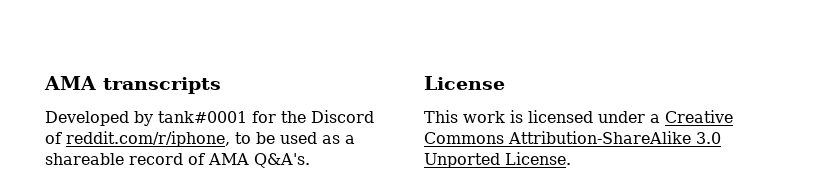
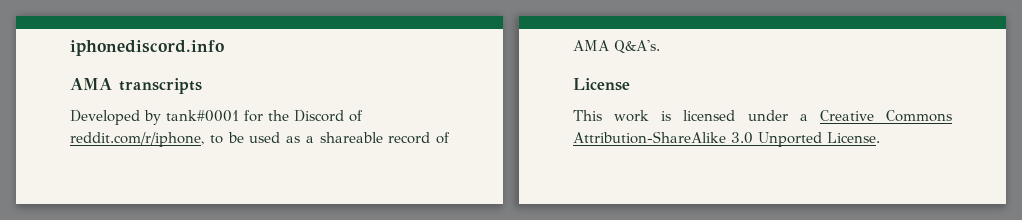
+ iphonediscord.info

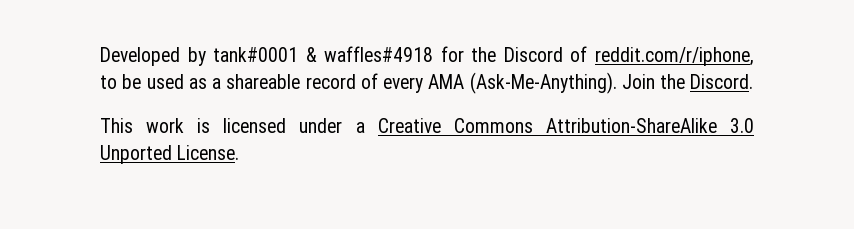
- iphonediscord.info
- AMA transcripts
- Developed by tank#0001 for the Discord of reddit.com/r/iphone, to be used as a shareable record of AMA Q&A's.
- License
+ Developed by tank#0001 & waffles#4918 for the Discord of reddit.com/r/iphone, to be used as a shareable record of every AMA (Ask-Me-Anything). Join the Discord.

